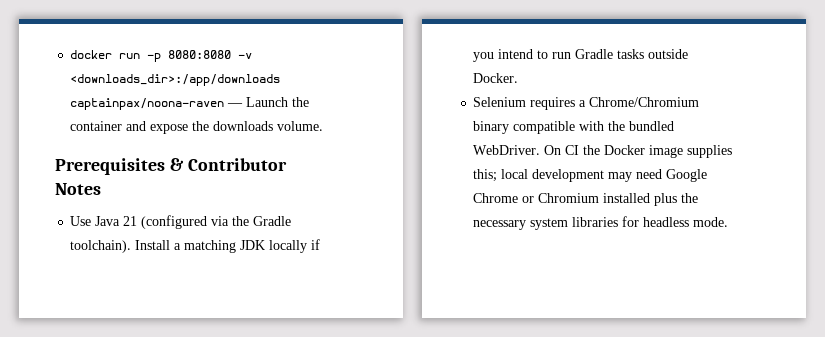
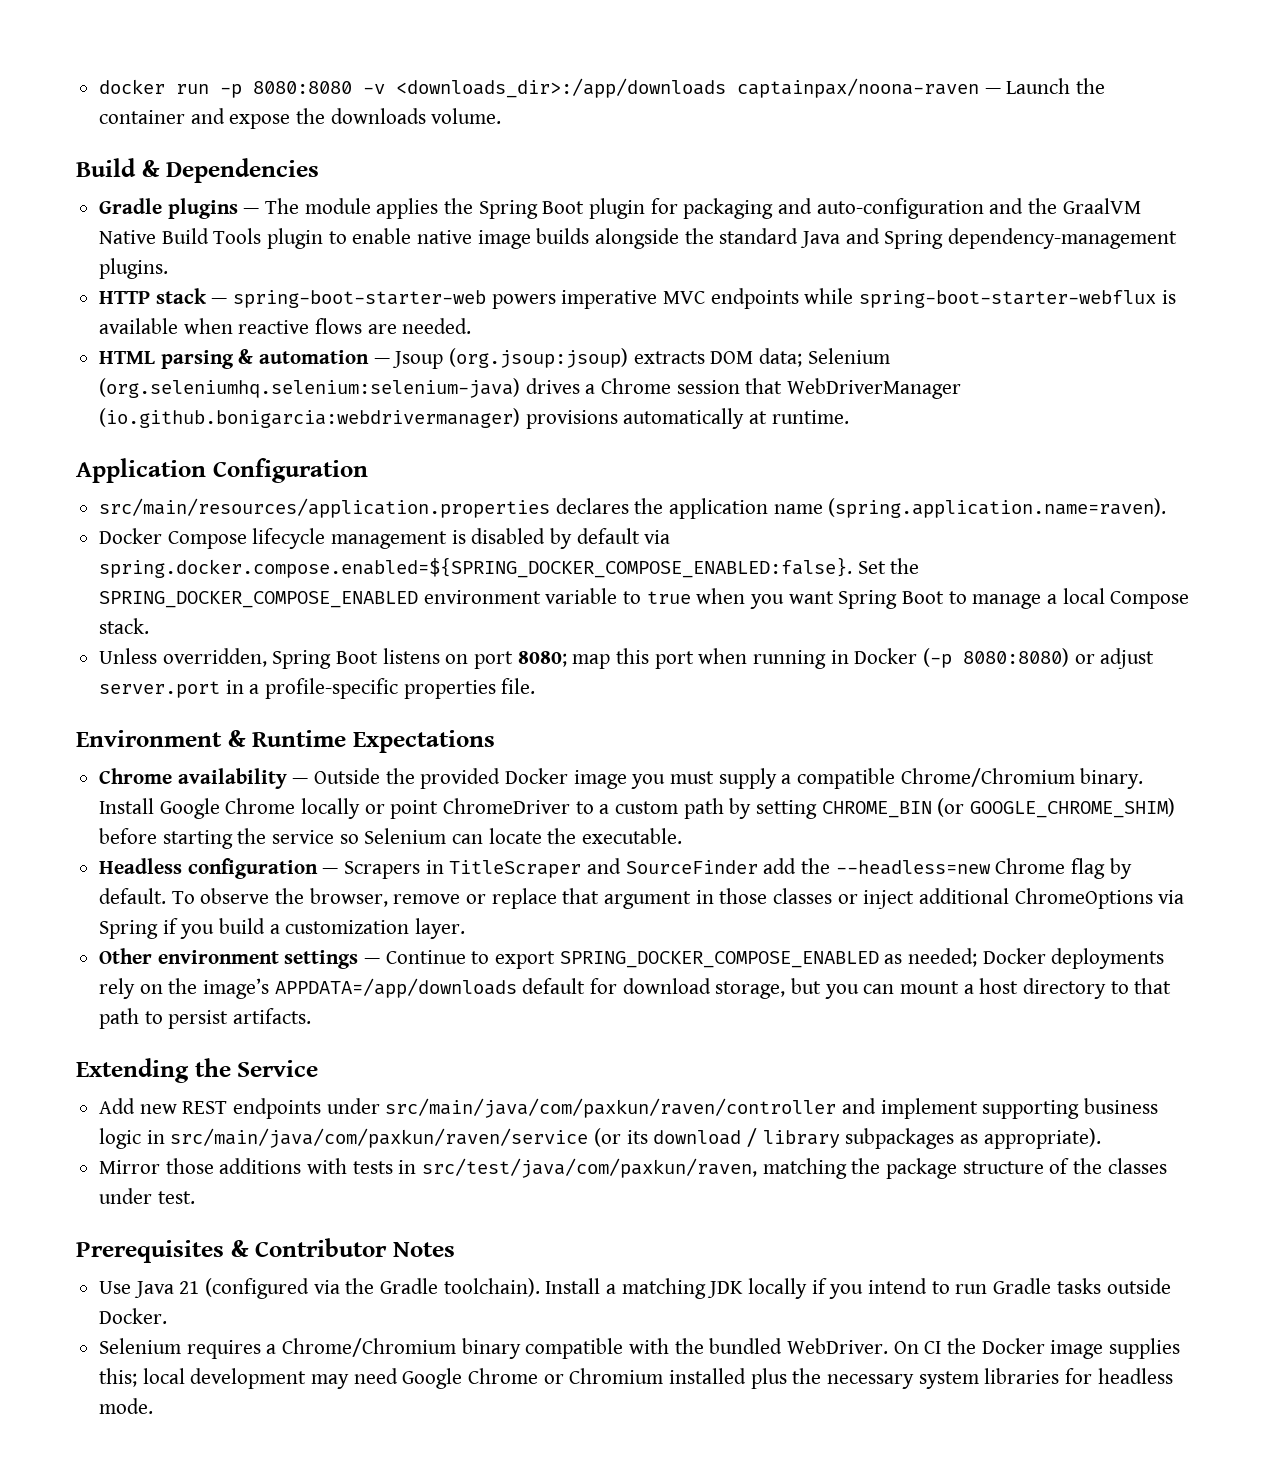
+ Build & Dependencies
+ Gradle plugins — The module applies the Spring Boot plugin for packaging and auto-configuration and the GraalVM Native Build Tools plugin to enable native image builds alongside the standard Java and Spring dependency-management plugins.
+ HTTP stack — spring-boot-starter-web powers imperative MVC endpoints while spring-boot-starter-webflux is available when reactive flows are needed.
+ HTML parsing & automation — Jsoup (org.jsoup:jsoup) extracts DOM data; Selenium (org.seleniumhq.selenium:selenium-java) drives a Chrome session that WebDriverManager (io.github.bonigarcia:webdrivermanager) provisions automatically at runtime.
+ Application Configuration
+ src/main/resources/application.properties declares the application name (spring.application.name=raven).
+ Docker Compose lifecycle management is disabled by default via spring.docker.compose.enabled=${SPRING_DOCKER_COMPOSE_ENABLED:false}. Set the SPRING_DOCKER_COMPOSE_ENABLED environment variable to true when you want Spring Boot to manage a local Compose stack.
+ Unless overridden, Spring Boot listens on port 8080; map this port when running in Docker (-p 8080:8080) or adjust server.port in a profile-specific properties file.
+ Environment & Runtime Expectations
+ Chrome availability — Outside the provided Docker image you must supply a compatible Chrome/Chromium binary. Install Google Chrome locally or point ChromeDriver to a custom path by setting CHROME_BIN (or GOOGLE_CHROME_SHIM) before starting the service so Selenium can locate the executable.
+ Headless configuration — Scrapers in TitleScraper and SourceFinder add the --headless=new Chrome flag by default. To observe the browser, remove or replace that argument in those classes or inject additional ChromeOptions via Spring if you build a customization layer.
+ Other environment settings — Continue to export SPRING_DOCKER_COMPOSE_ENABLED as needed; Docker deployments rely on the image’s APPDATA=/app/downloads default for download storage, but you can mount a host directory to that path to persist artifacts.
+ Extending the Service
+ Add new REST endpoints under src/main/java/com/paxkun/raven/controller and implement supporting business logic in src/main/java/com/paxkun/raven/service (or its download / library subpackages as appropriate).
+ Mirror those additions with tests in src/test/java/com/paxkun/raven, matching the package structure of the classes under test.

